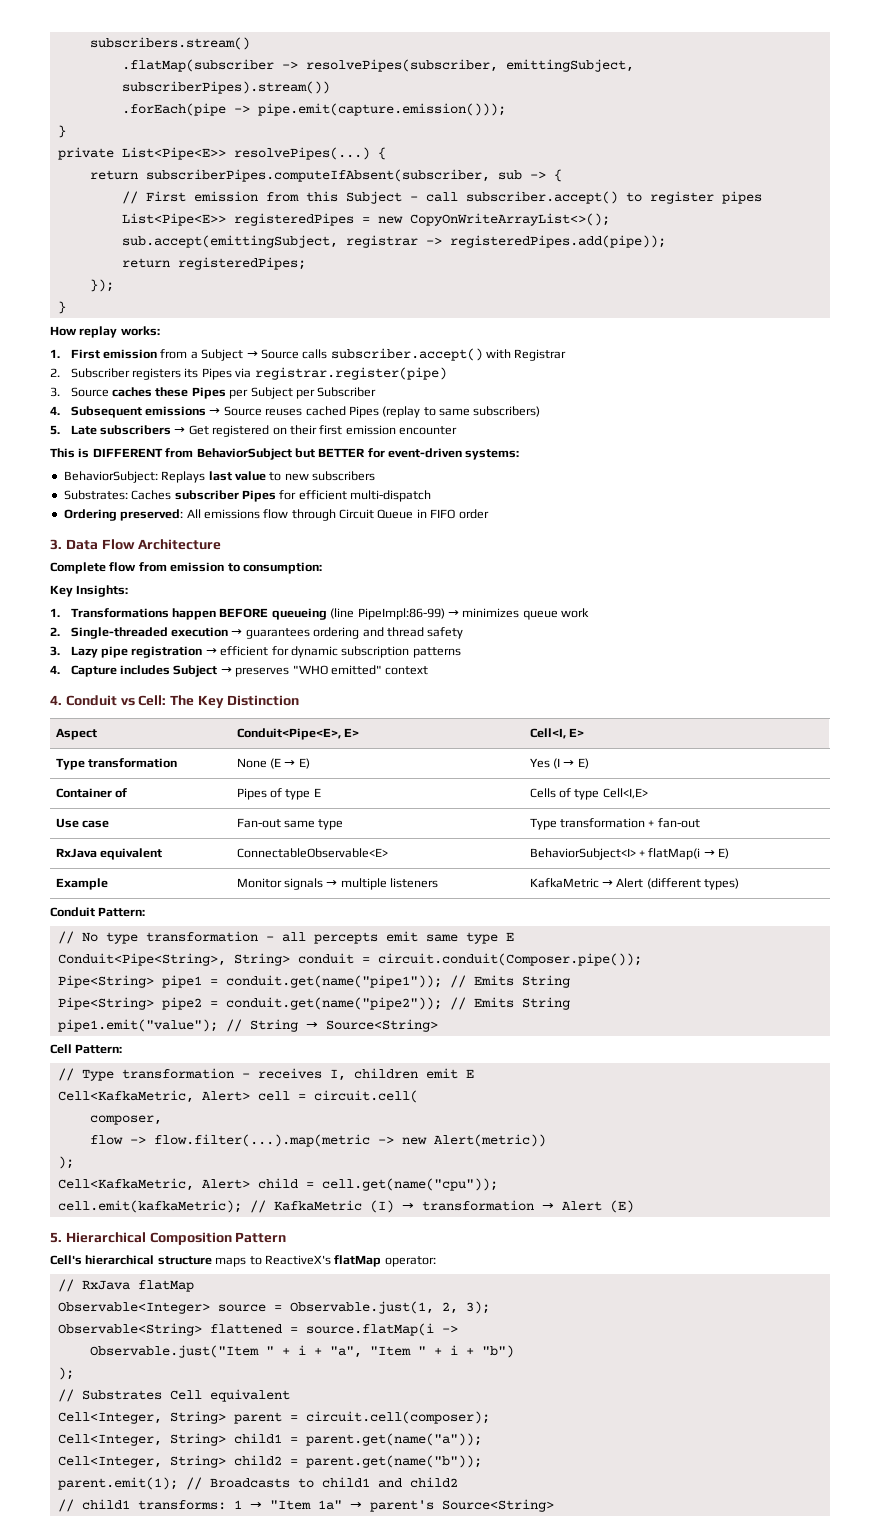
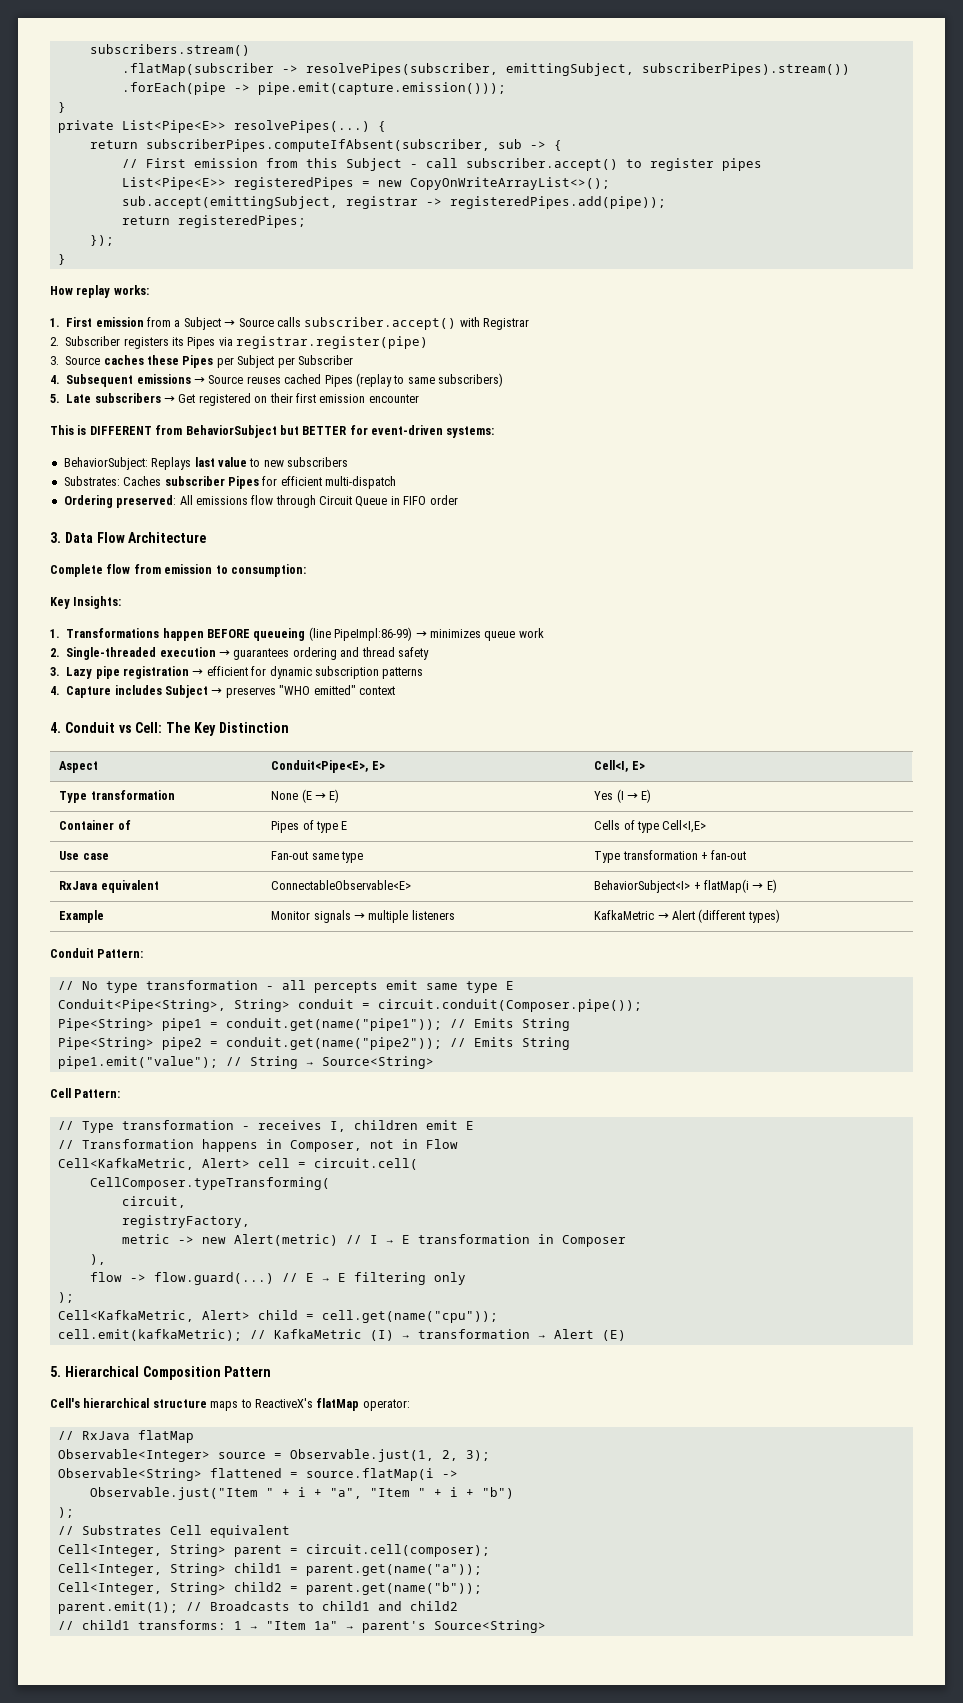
+ // Transformation happens in Composer, not in Flow
- composer,
- flow -> flow.filter(...).map(metric -> new Alert(metric))
+ CellComposer.typeTransforming(
+ circuit,
+ registryFactory,
+ metric -> new Alert(metric) // I → E transformation in Composer
+ ),
+ flow -> flow.guard(...) // E → E filtering only

